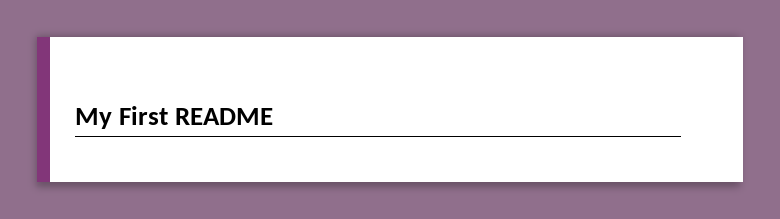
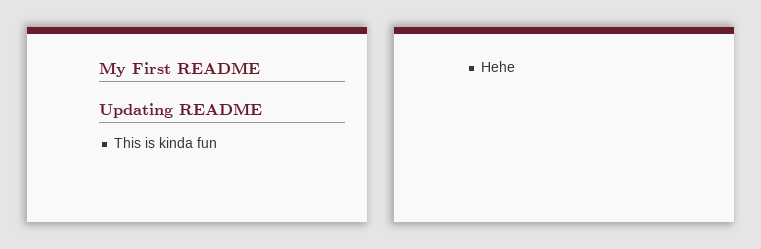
+ Updating README
+ This is kinda fun
+ Hehe

